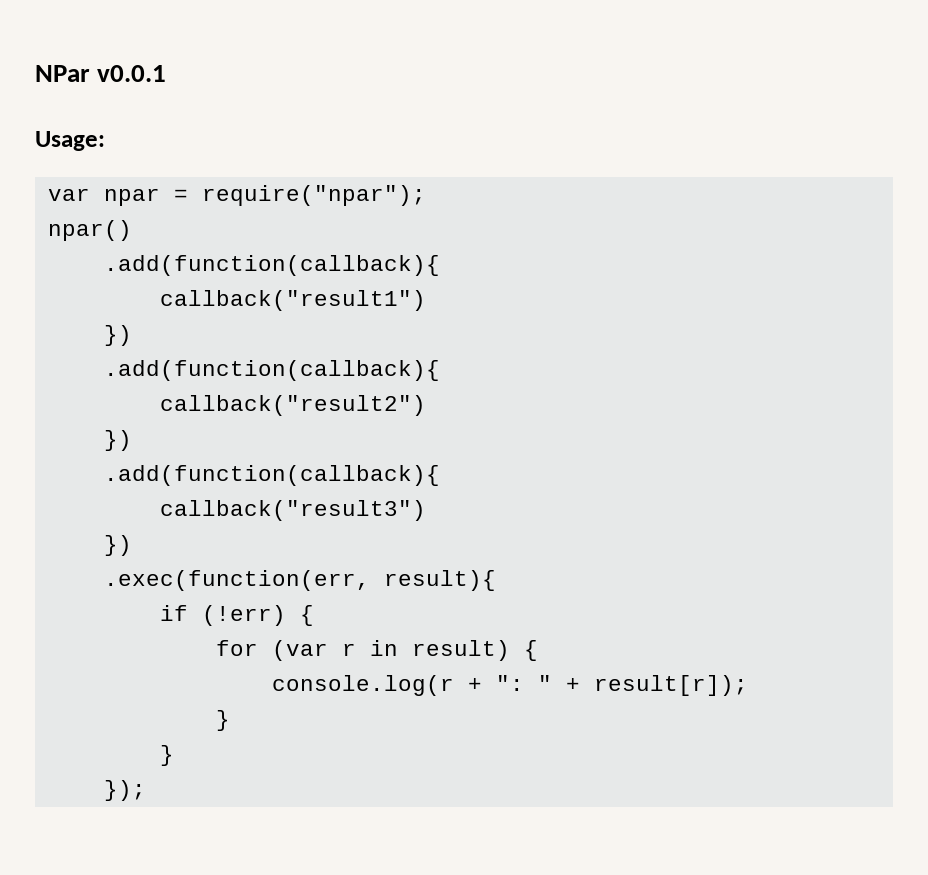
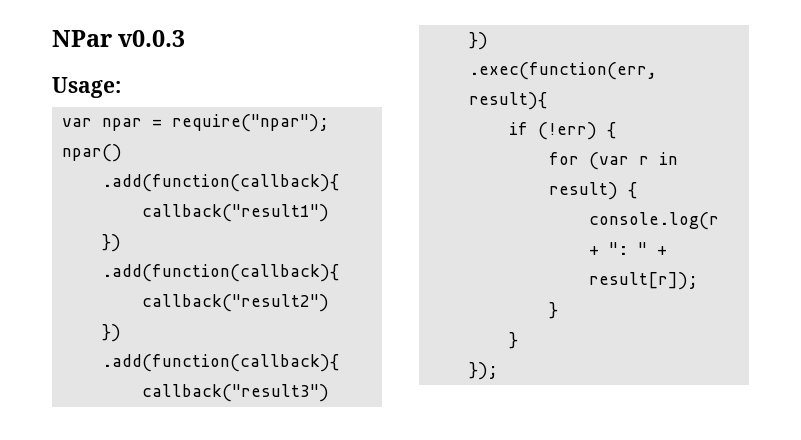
- NPar v0.0.1
+ NPar v0.0.3

